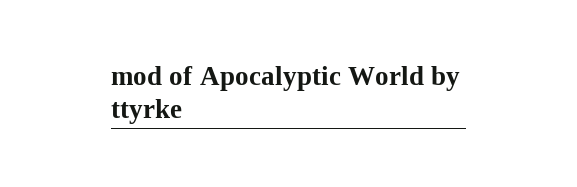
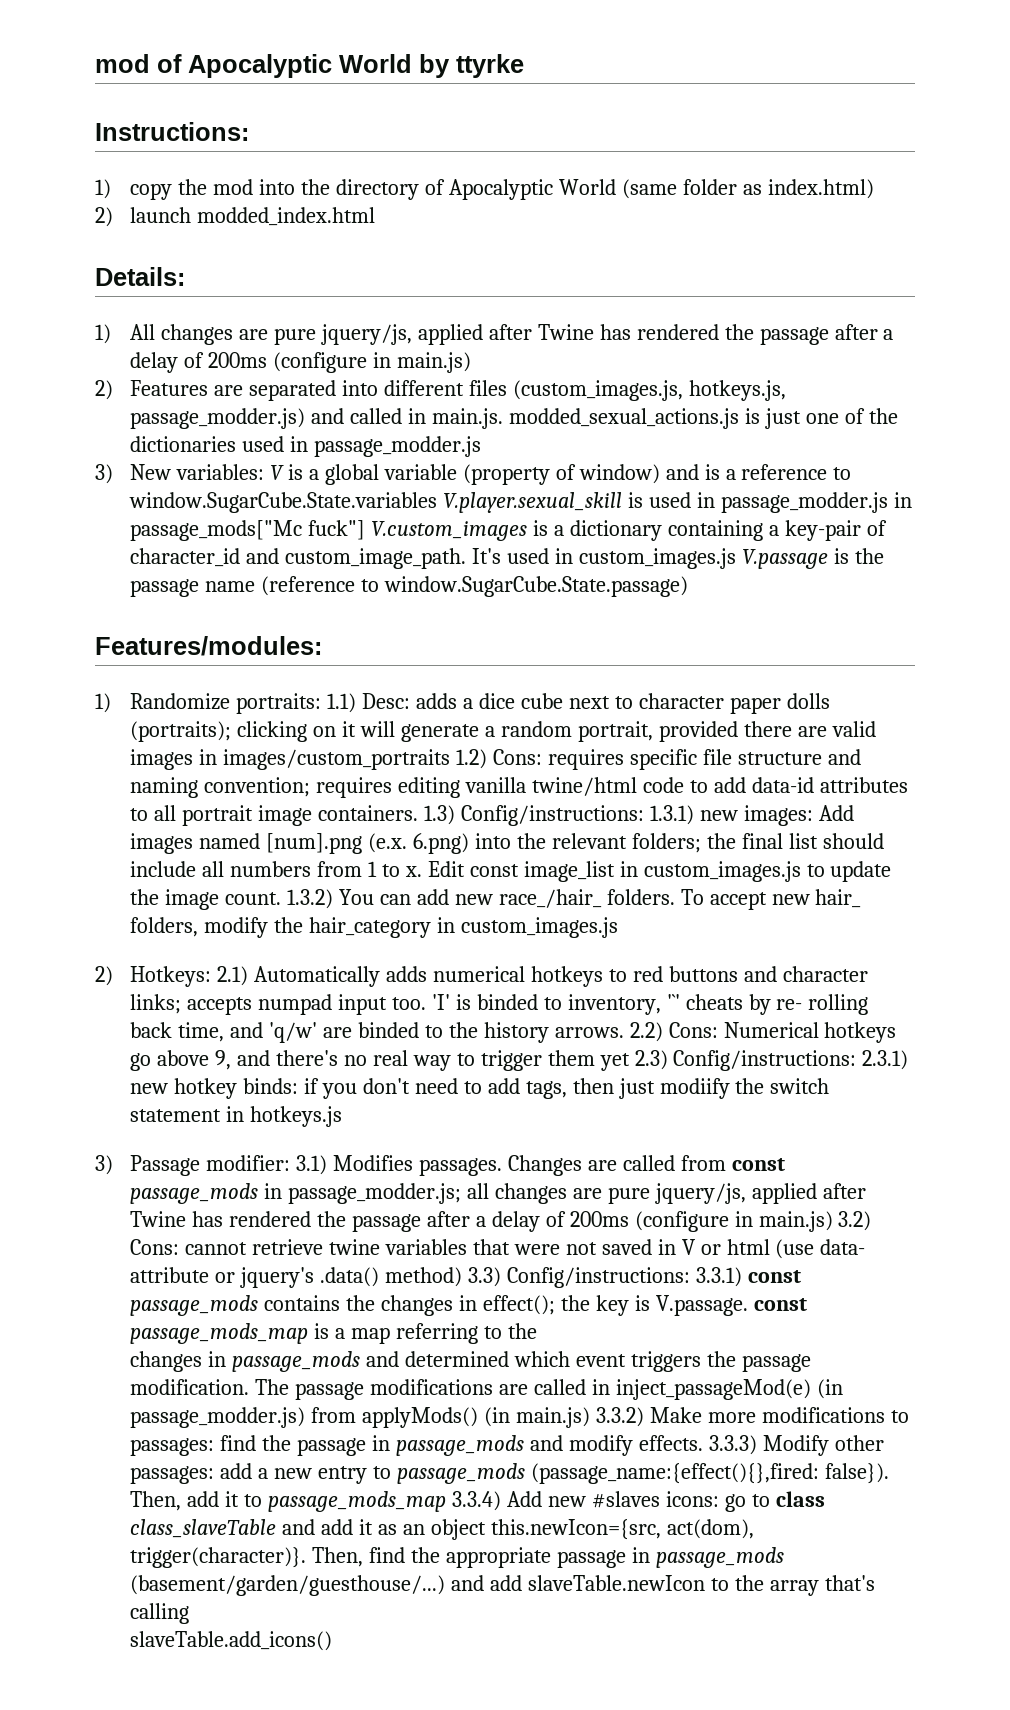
+ Instructions:
+ 1) copy the mod into the directory of Apocalyptic World (same folder as index.html)
+ 2) launch modded_index.html
+ Details:
+ 1) All changes are pure jquery/js, applied after Twine has rendered the passage after a delay of 200ms (configure in main.js)
+ 2) Features are separated into different files (custom_images.js, hotkeys.js, passage_modder.js) and called in main.js. modded_sexual_actions.js is just one of the dictionaries used in passage_modder.js
+ 3) New variables: V is a global variable (property of window) and is a reference to window.SugarCube.State.variables V.player.sexual_skill is used in passage_modder.js in passage_mods["Mc fuck"] V.custom_images is a dictionary containing a key-pair of character_id and custom_image_path. It's used in custom_images.js V.passage is the passage name (reference to window.SugarCube.State.passage)
+ Features/modules:
+ 1) Randomize portraits: 1.1) Desc: adds a dice cube next to character paper dolls (portraits); clicking on it will generate a random portrait, provided there are valid images in images/custom_portraits 1.2) Cons: requires specific file structure and naming convention; requires editing vanilla twine/html code to add data-id attributes to all portrait image containers. 1.3) Config/instructions: 1.3.1) new images: Add images named [num].png (e.x. 6.png) into the relevant folders; the final list should include all numbers from 1 to x. Edit const image_list in custom_images.js to update the image count. 1.3.2) You can add new race_/hair_ folders. To accept new hair_ folders, modify the hair_category in custom_images.js
+ 2) Hotkeys: 2.1) Automatically adds numerical hotkeys to red buttons and character links; accepts numpad input too. 'I' is binded to inventory, '`' cheats by re- rolling back time, and 'q/w' are binded to the history arrows. 2.2) Cons: Numerical hotkeys go above 9, and there's no real way to trigger them yet 2.3) Config/instructions: 2.3.1) new hotkey binds: if you don't need to add tags, then just modiify the switch statement in hotkeys.js
+ 3) Passage modifier: 3.1) Modifies passages. Changes are called from const passage_mods in passage_modder.js; all changes are pure jquery/js, applied after Twine has rendered the passage after a delay of 200ms (configure in main.js) 3.2) Cons: cannot retrieve twine variables that were not saved in V or html (use data- attribute or jquery's .data() method) 3.3) Config/instructions: 3.3.1) const passage_mods contains the changes in effect(); the key is V.passage. const passage_mods_map is a map referring to the
+ changes in passage_mods and determined which event triggers the passage modification. The passage modifications are called in inject_passageMod(e) (in passage_modder.js) from applyMods() (in main.js) 3.3.2) Make more modifications to passages: find the passage in passage_mods and modify effects. 3.3.3) Modify other passages: add a new entry to passage_mods (passage_name:{effect(){},fired: false}). Then, add it to passage_mods_map 3.3.4) Add new #slaves icons: go to class class_slaveTable and add it as an object this.newIcon={src, act(dom), trigger(character)}. Then, find the appropriate passage in passage_mods (basement/garden/guesthouse/...) and add slaveTable.newIcon to the array that's calling
+ slaveTable.add_icons()

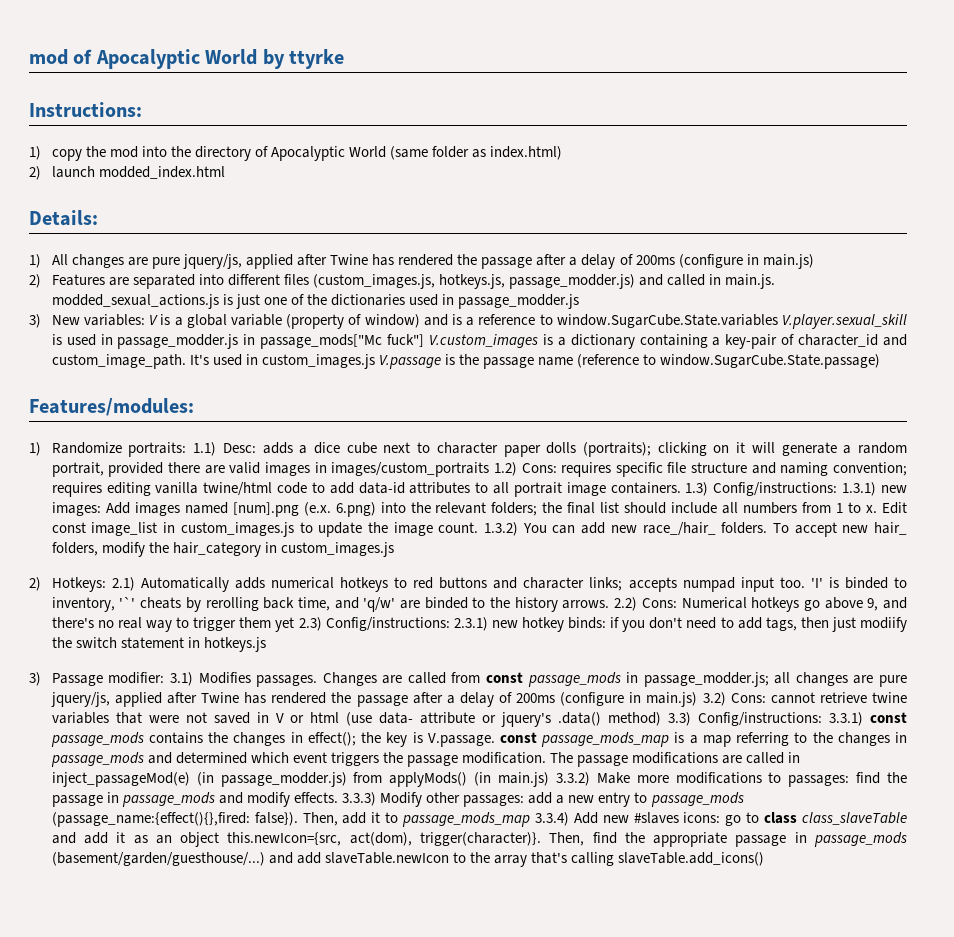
- 'I' is binded to inventory, '`' cheats by re- rolling back time, and 'q/w' are binded to the history arrows.
+ 'I' is binded to inventory, '`' cheats by rerolling back time, and 'q/w' are binded to the history arrows.
- the key is V.passage. const passage_mods_map is a map referring to the
- changes in passage_mods and determined which event triggers the passage modification.
+ the key is V.passage. const passage_mods_map is a map referring to the changes in passage_mods and determined which event triggers the passage modification.
- Then, find the appropriate passage in passage_mods (basement/garden/guesthouse/...) and add slaveTable.newIcon to the array that's calling
- slaveTable.add_icons()
+ Then, find the appropriate passage in passage_mods (basement/garden/guesthouse/...) and add slaveTable.newIcon to the array that's calling slaveTable.add_icons()

